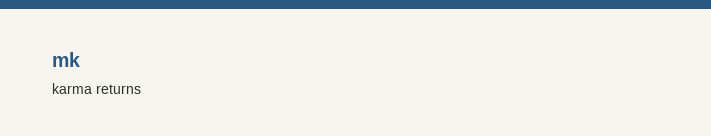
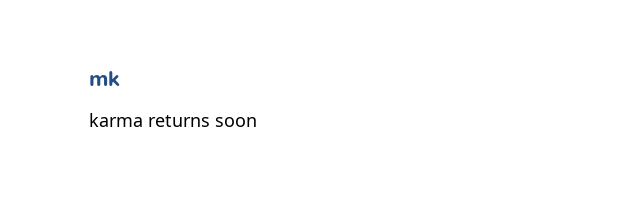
- karma returns
+ karma returns soon

